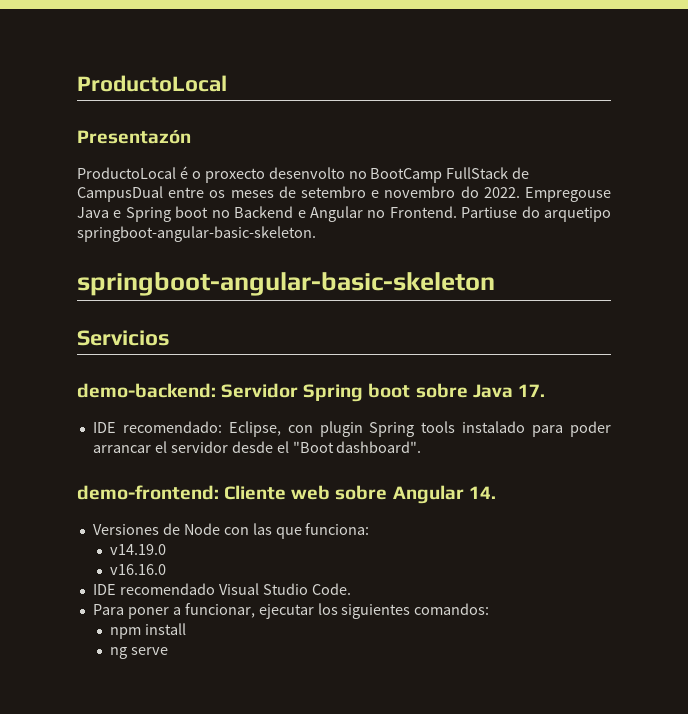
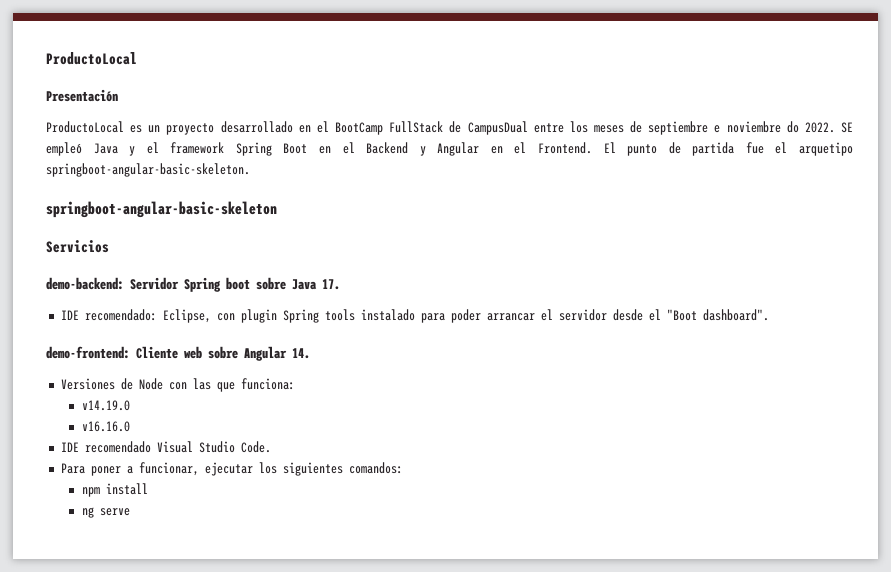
- Presentazón
- ProductoLocal é o proxecto desenvolto no BootCamp FullStack de CampusDual entre os meses de setembro e novembro do 2022. Empregouse Java e Spring boot no Backend e Angular no Frontend. Partiuse do arquetipo springboot-angular-basic-skeleton.
+ Presentación
+ ProductoLocal es un proyecto desarrollado en el BootCamp FullStack de CampusDual entre los meses de septiembre e noviembre do 2022. SE empleó Java y el framework Spring Boot en el Backend y Angular en el Frontend. El punto de partida fue el arquetipo springboot-angular-basic-skeleton.

